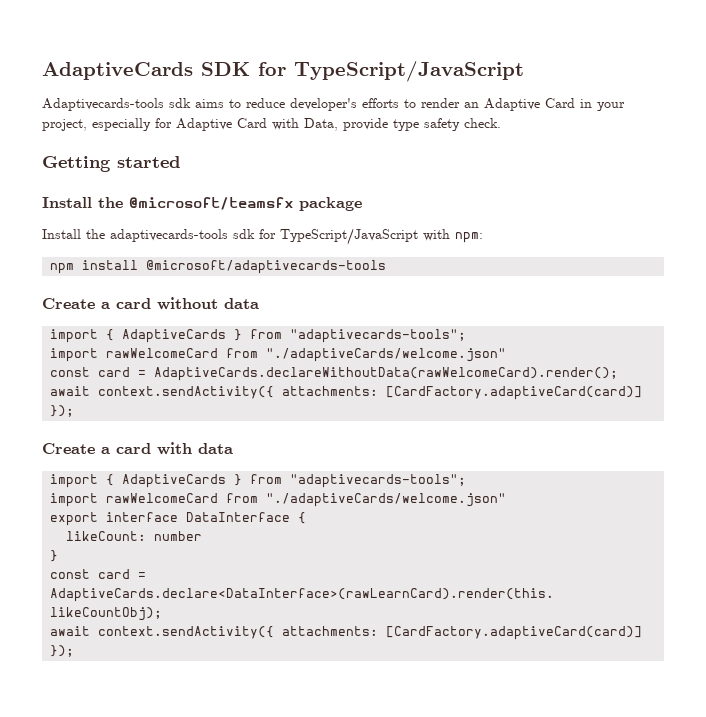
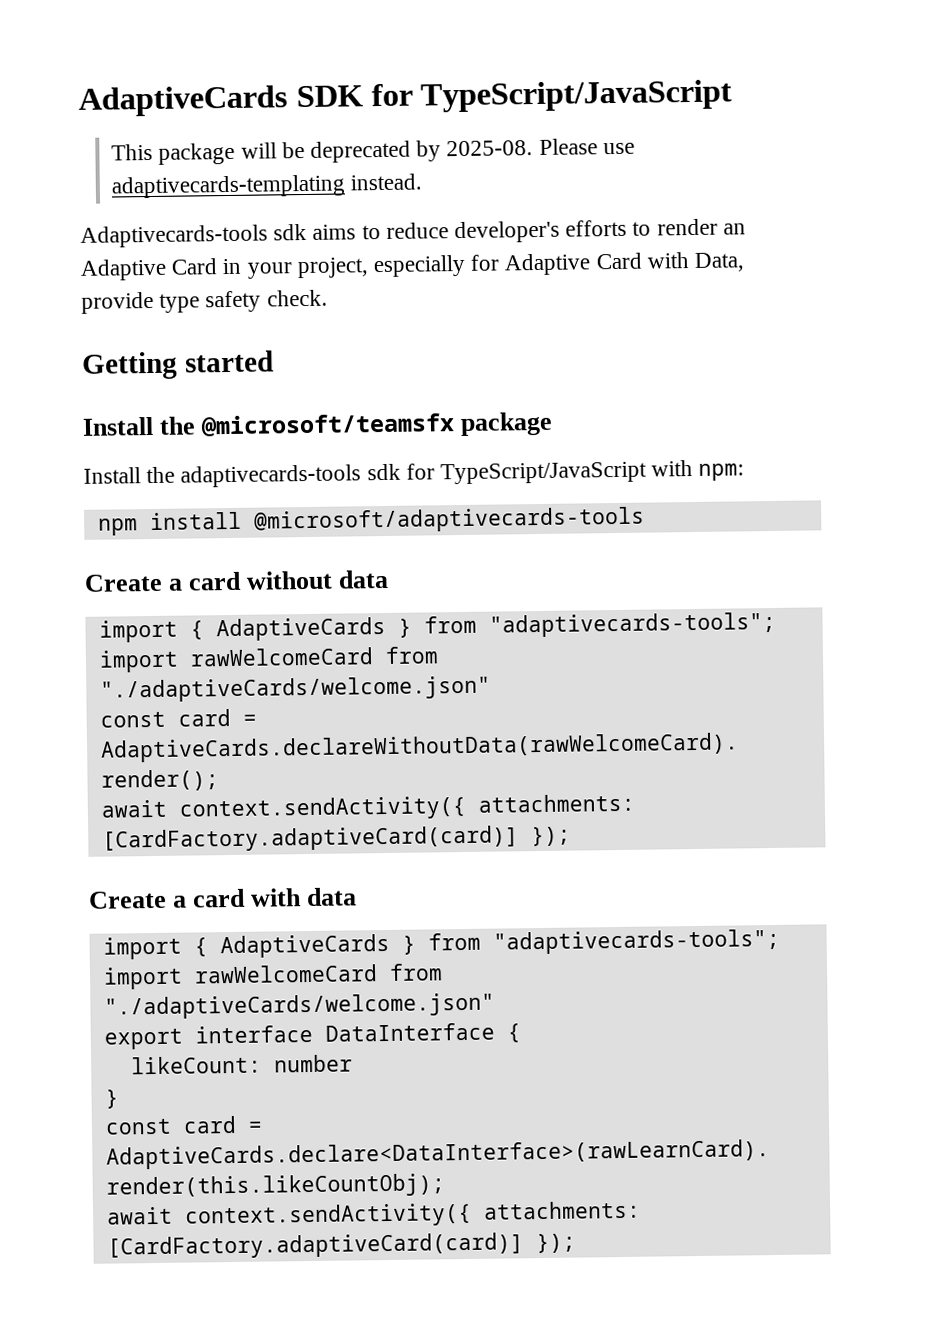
+ This package will be deprecated by 2025-08. Please use adaptivecards-templating instead.

